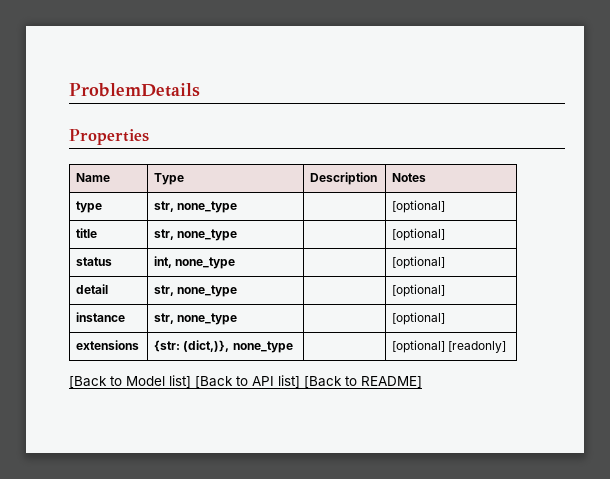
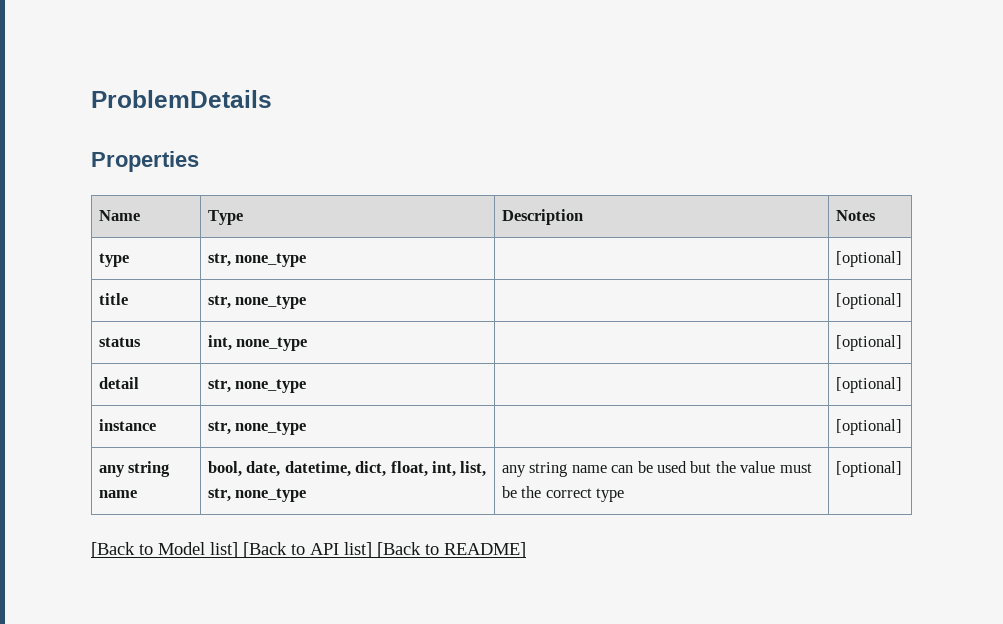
- extensions | {str: (dict,)}, none_type | | [optional] [readonly]
+ any string name | bool, date, datetime, dict, float, int, list, str, none_type | any string name can be used but the value must be the correct type | [optional]

